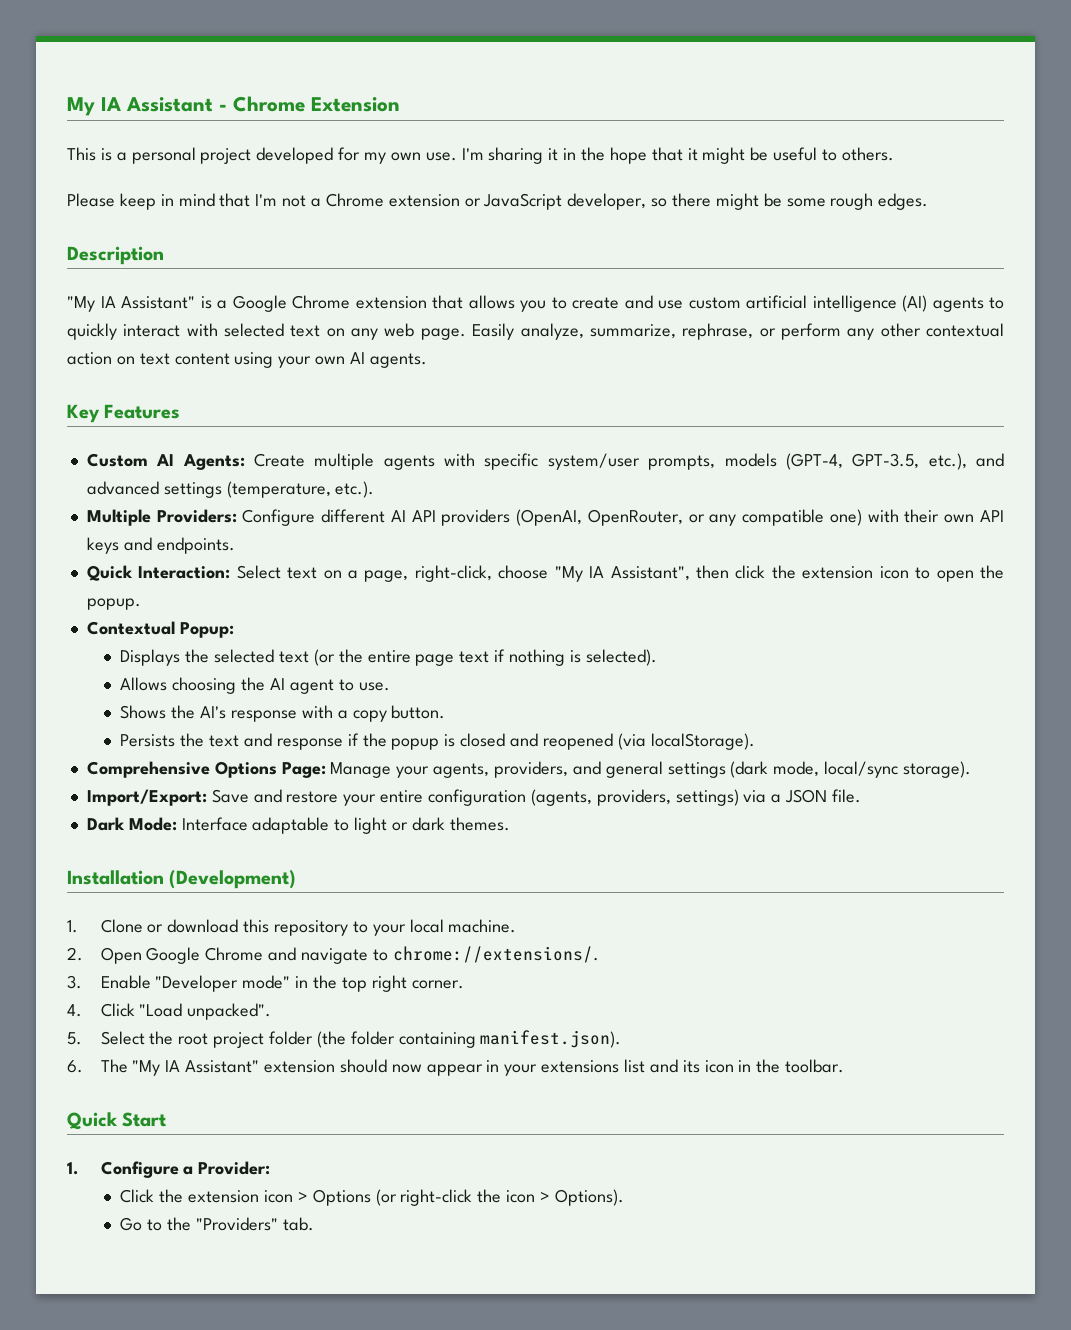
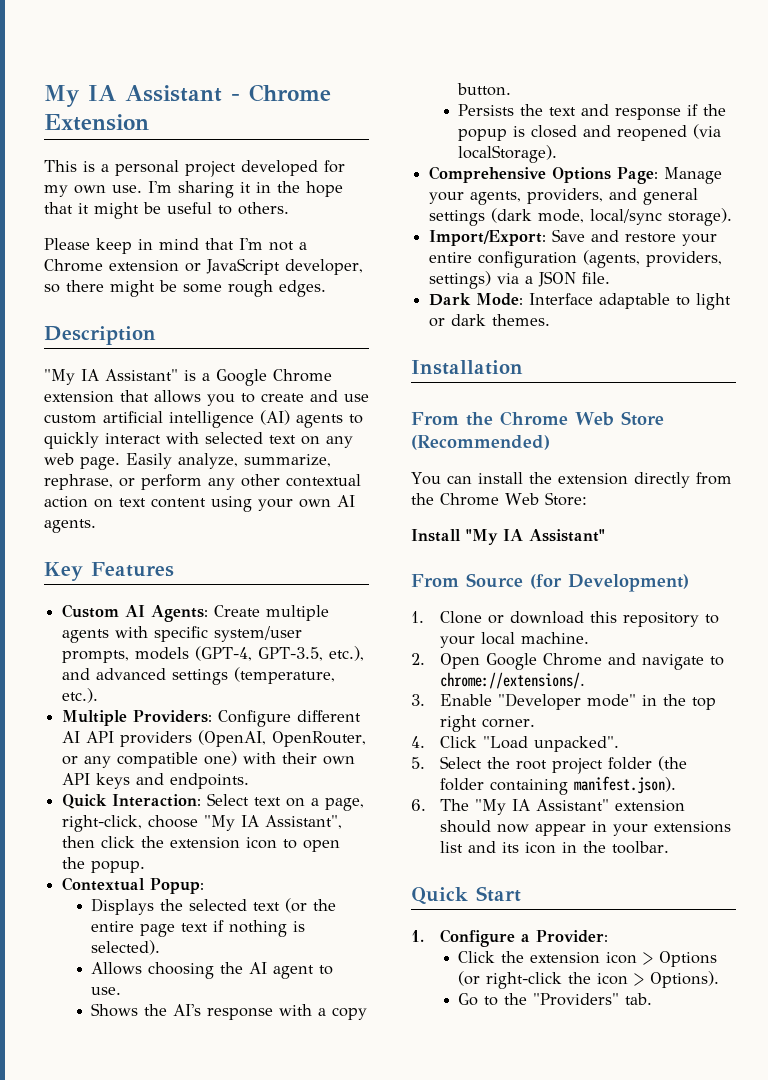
- Installation (Development)
+ Installation
+ From the Chrome Web Store (Recommended)
+ You can install the extension directly from the Chrome Web Store:
+ Install "My IA Assistant"
+ From Source (for Development)

